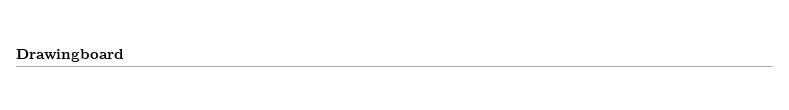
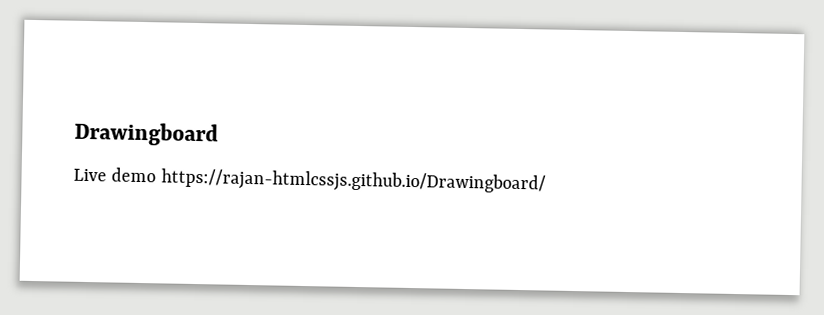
+ Live demo https://rajan-htmlcssjs.github.io/Drawingboard/

